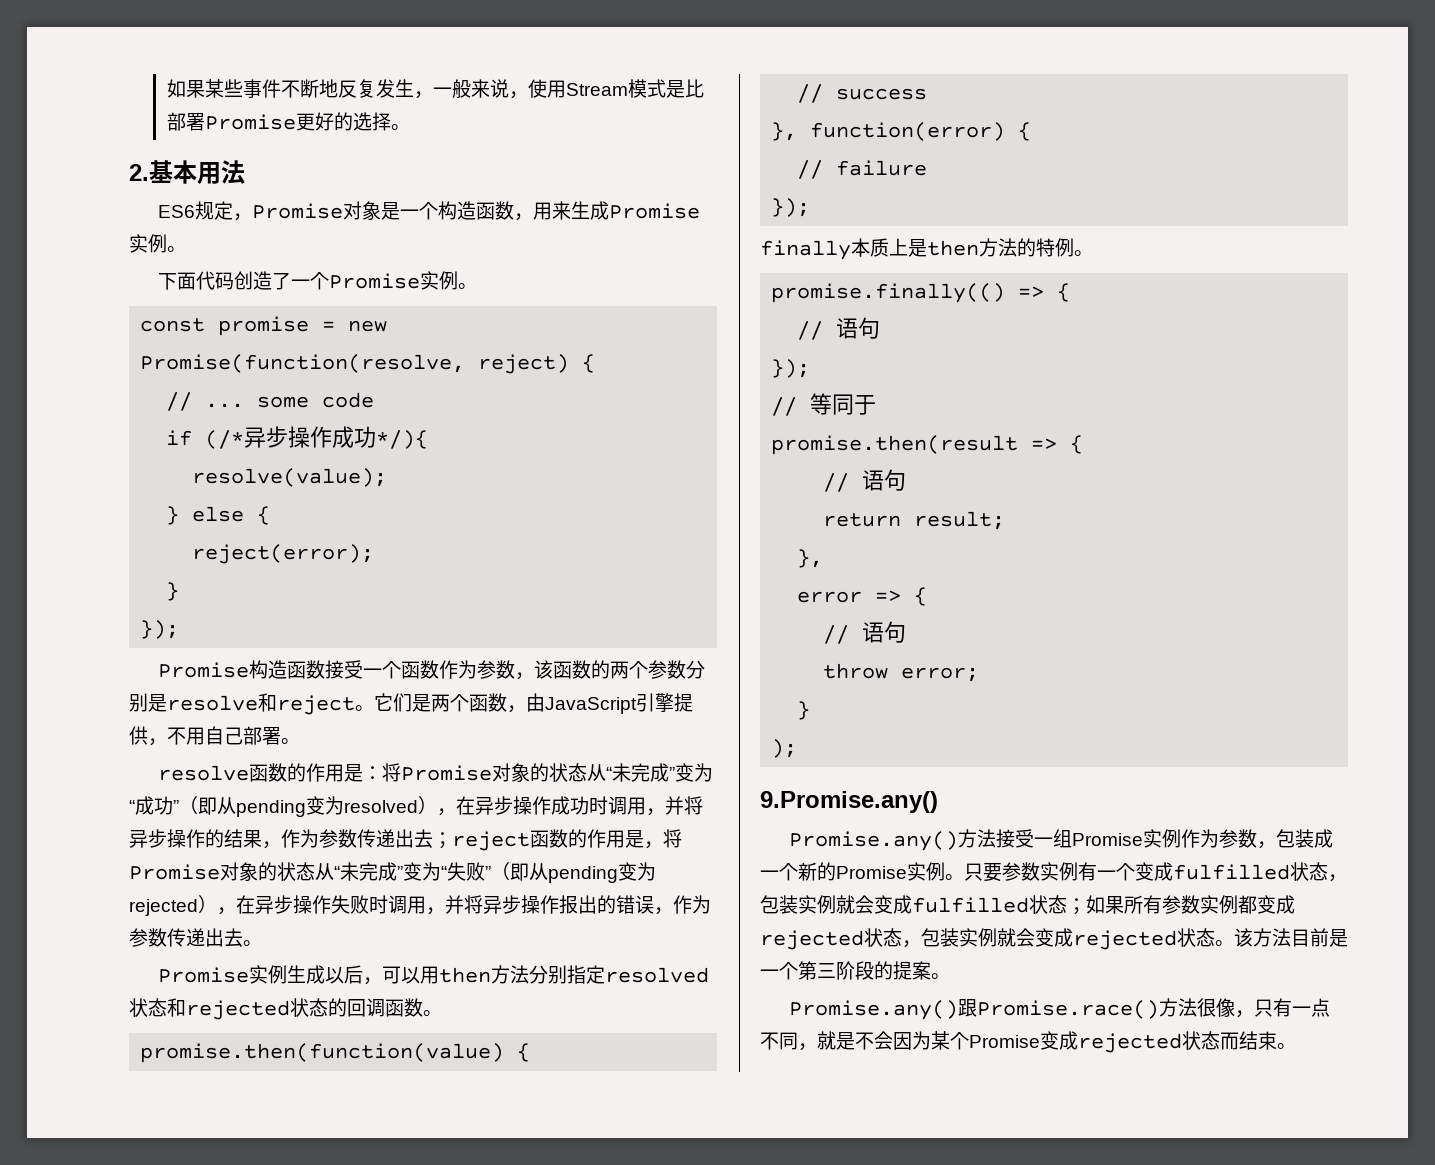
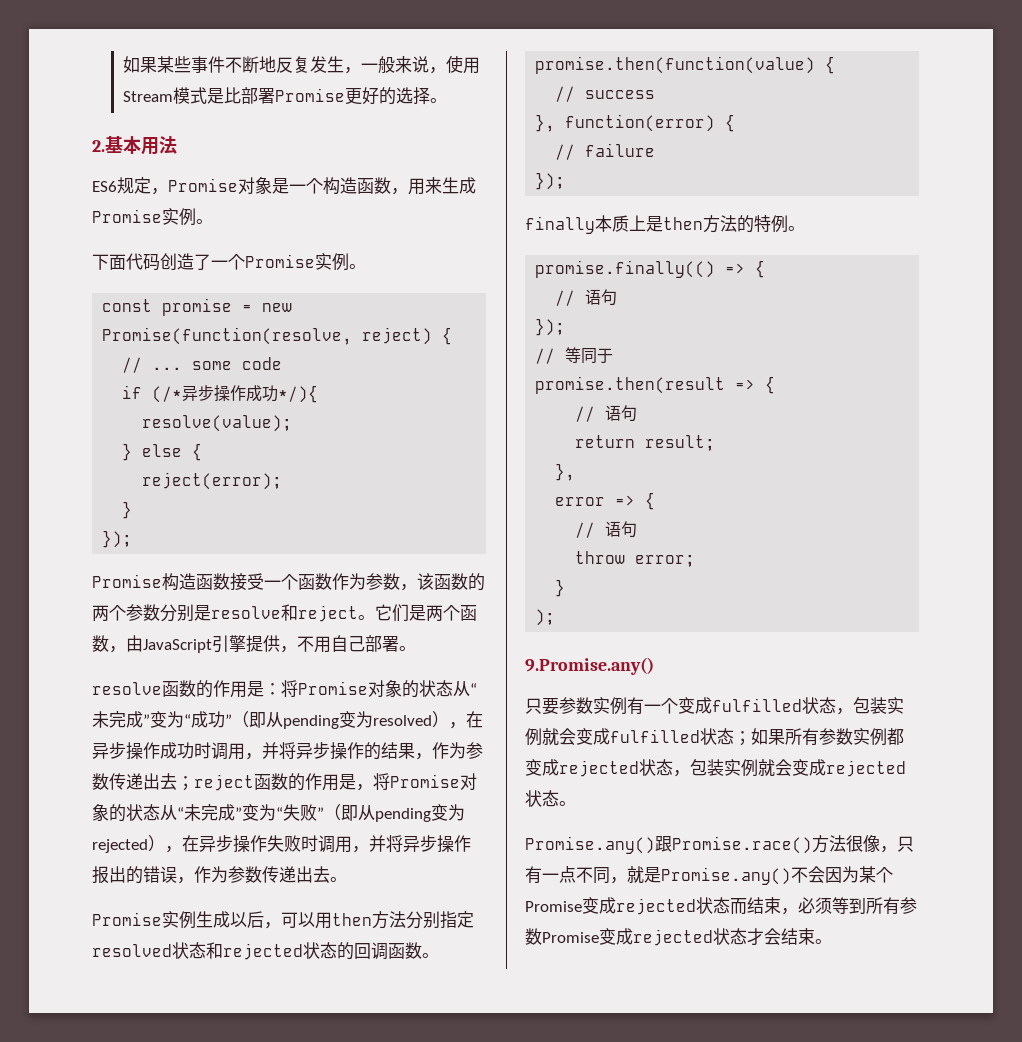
- Promise.any()方法接受一组Promise实例作为参数，包装成一个新的Promise实例。
- 该方法目前是一个第三阶段的提案。
- Promise.any()跟Promise.race()方法很像，只有一点不同，就是不会因为某个Promise变成rejected状态而结束。
+ Promise.any()跟Promise.race()方法很像，只有一点不同，就是Promise.any()不会因为某个Promise变成rejected状态而结束，必须等到所有参数Promise变成rejected状态才会结束。

